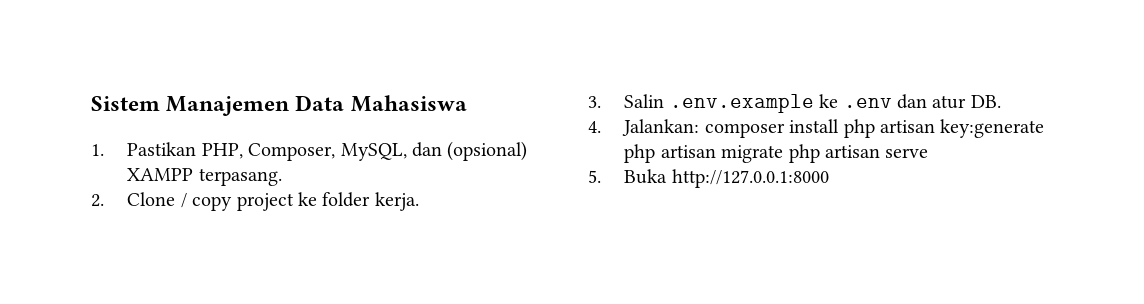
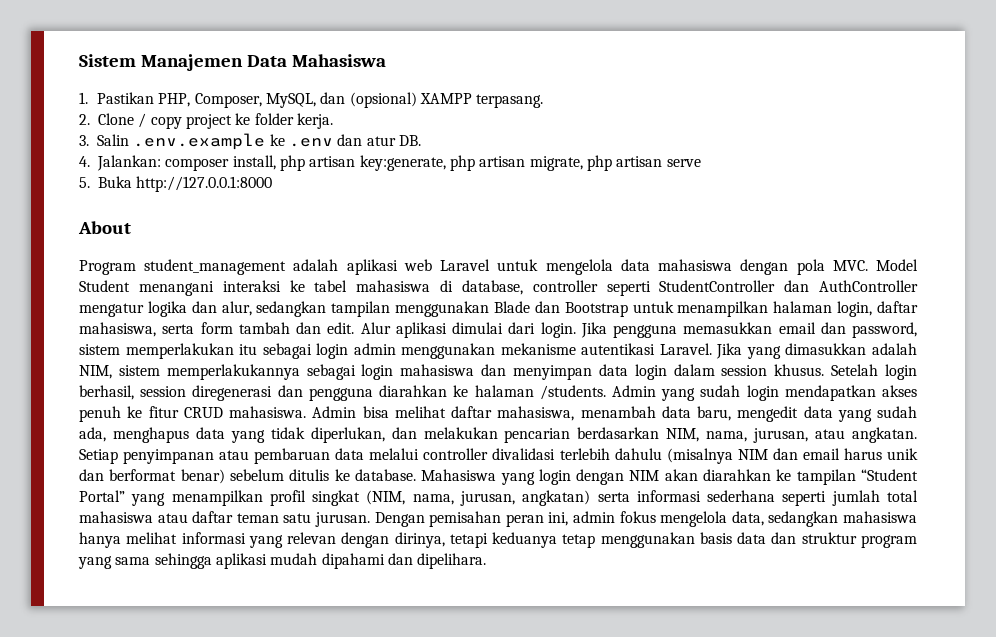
- 4. Jalankan: composer install php artisan key:generate php artisan migrate php artisan serve
+ 4. Jalankan: composer install, php artisan key:generate, php artisan migrate, php artisan serve
+ About
+ Program student_management adalah aplikasi web Laravel untuk mengelola data mahasiswa dengan pola MVC. Model Student menangani interaksi ke tabel mahasiswa di database, controller seperti StudentController dan AuthController mengatur logika dan alur, sedangkan tampilan menggunakan Blade dan Bootstrap untuk menampilkan halaman login, daftar mahasiswa, serta form tambah dan edit. Alur aplikasi dimulai dari login. Jika pengguna memasukkan email dan password, sistem memperlakukan itu sebagai login admin menggunakan mekanisme autentikasi Laravel. Jika yang dimasukkan adalah NIM, sistem memperlakukannya sebagai login mahasiswa dan menyimpan data login dalam session khusus. Setelah login berhasil, session diregenerasi dan pengguna diarahkan ke halaman /students. Admin yang sudah login mendapatkan akses penuh ke fitur CRUD mahasiswa. Admin bisa melihat daftar mahasiswa, menambah data baru, mengedit data yang sudah ada, menghapus data yang tidak diperlukan, dan melakukan pencarian berdasarkan NIM, nama, jurusan, atau angkatan. Setiap penyimpanan atau pembaruan data melalui controller divalidasi terlebih dahulu (misalnya NIM dan email harus unik dan berformat benar) sebelum ditulis ke database. Mahasiswa yang login dengan NIM akan diarahkan ke tampilan “Student Portal” yang menampilkan profil singkat (NIM, nama, jurusan, angkatan) serta informasi sederhana seperti jumlah total mahasiswa atau daftar teman satu jurusan. Dengan pemisahan peran ini, admin fokus mengelola data, sedangkan mahasiswa hanya melihat informasi yang relevan dengan dirinya, tetapi keduanya tetap menggunakan basis data dan struktur program yang sama sehingga aplikasi mudah dipahami dan dipelihara.

